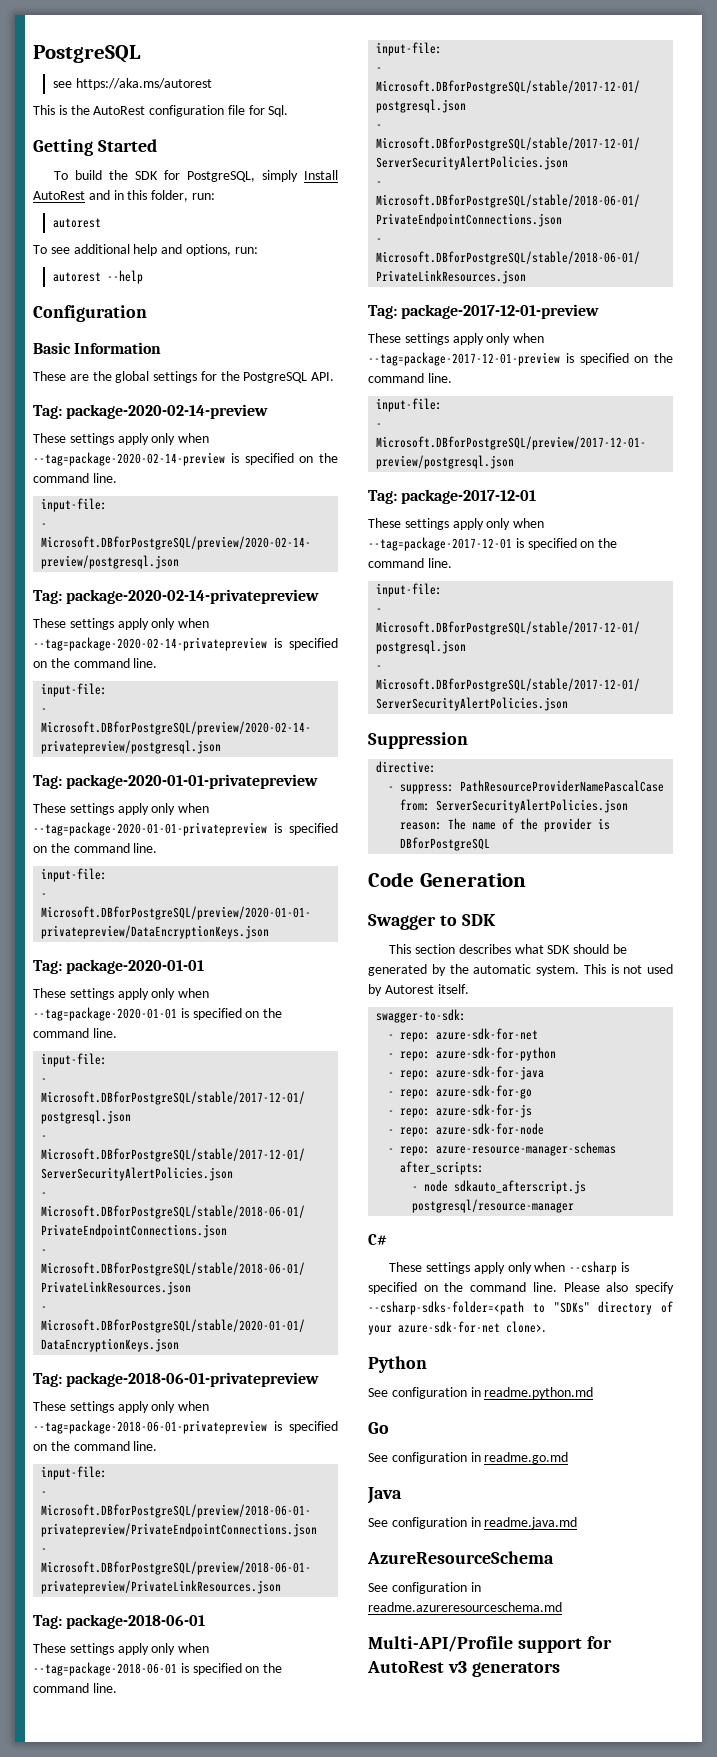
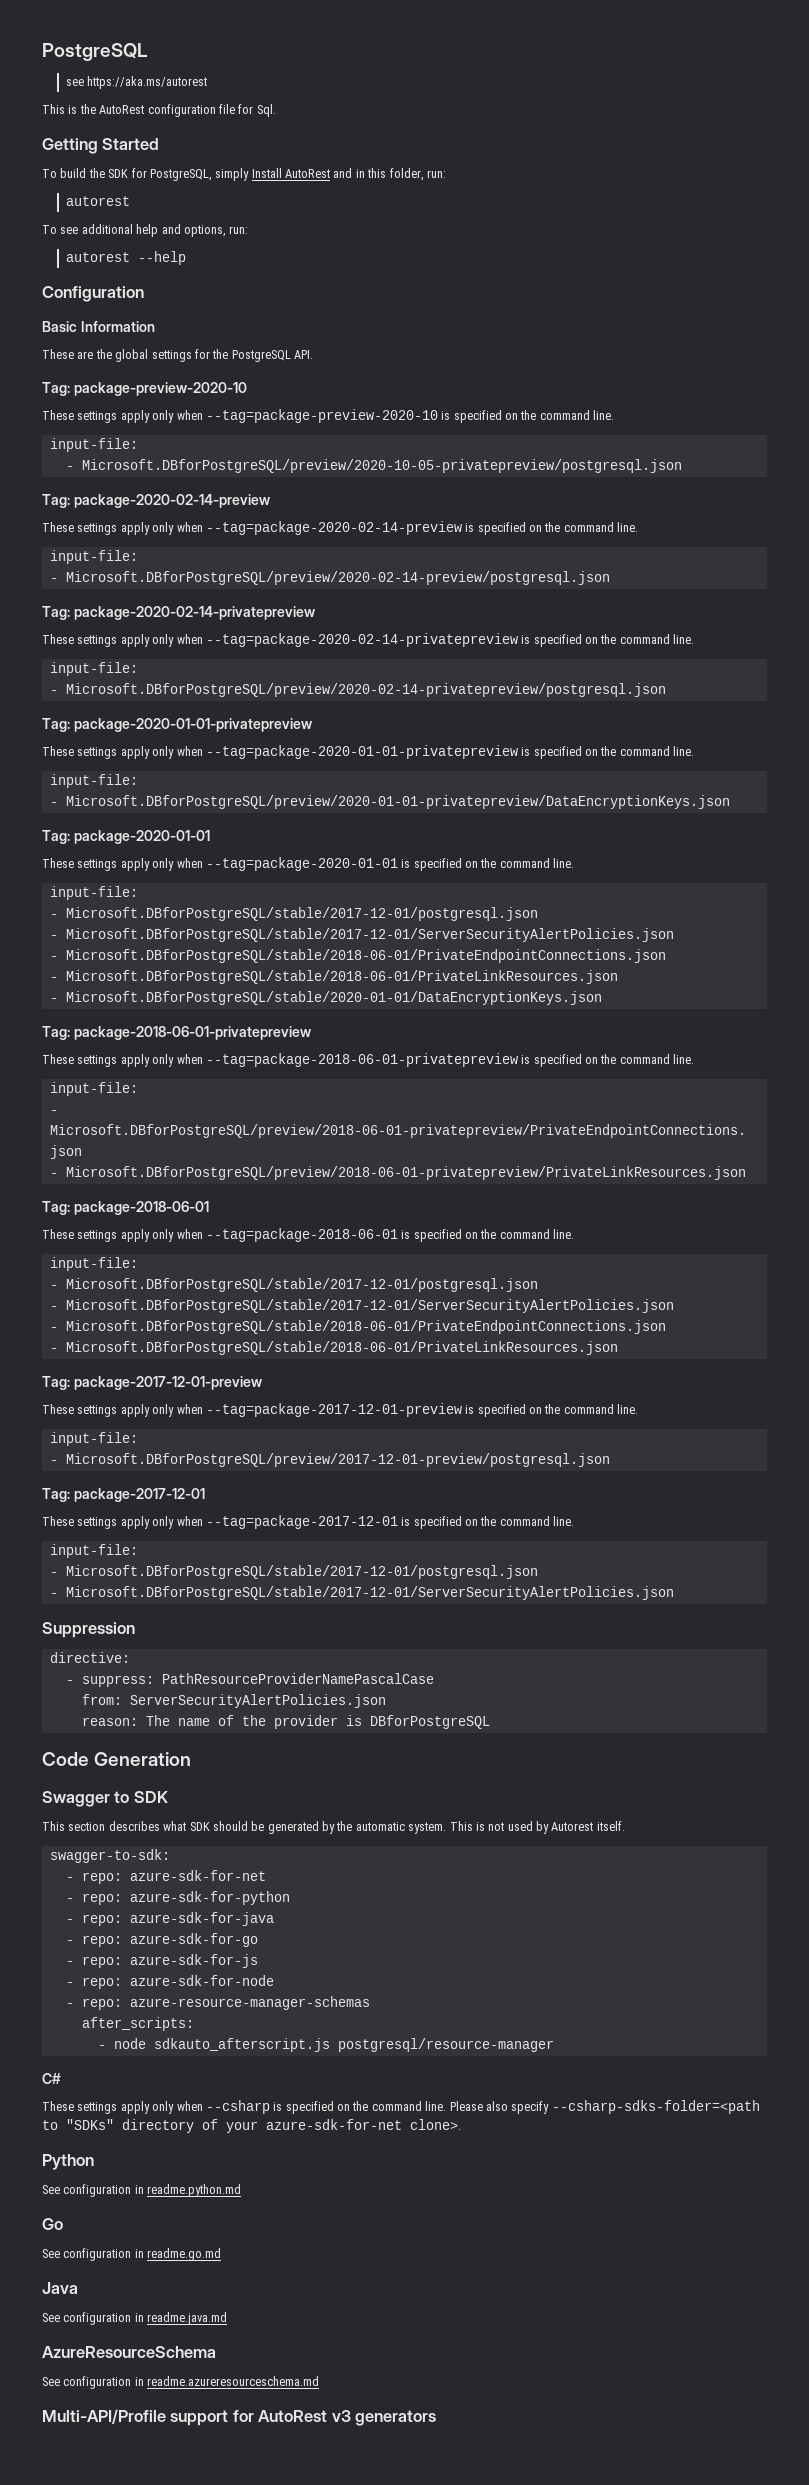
+ Tag: package-preview-2020-10
+ These settings apply only when --tag=package-preview-2020-10 is specified on the command line.
+ input-file:
+ - Microsoft.DBforPostgreSQL/preview/2020-10-05-privatepreview/postgresql.json

